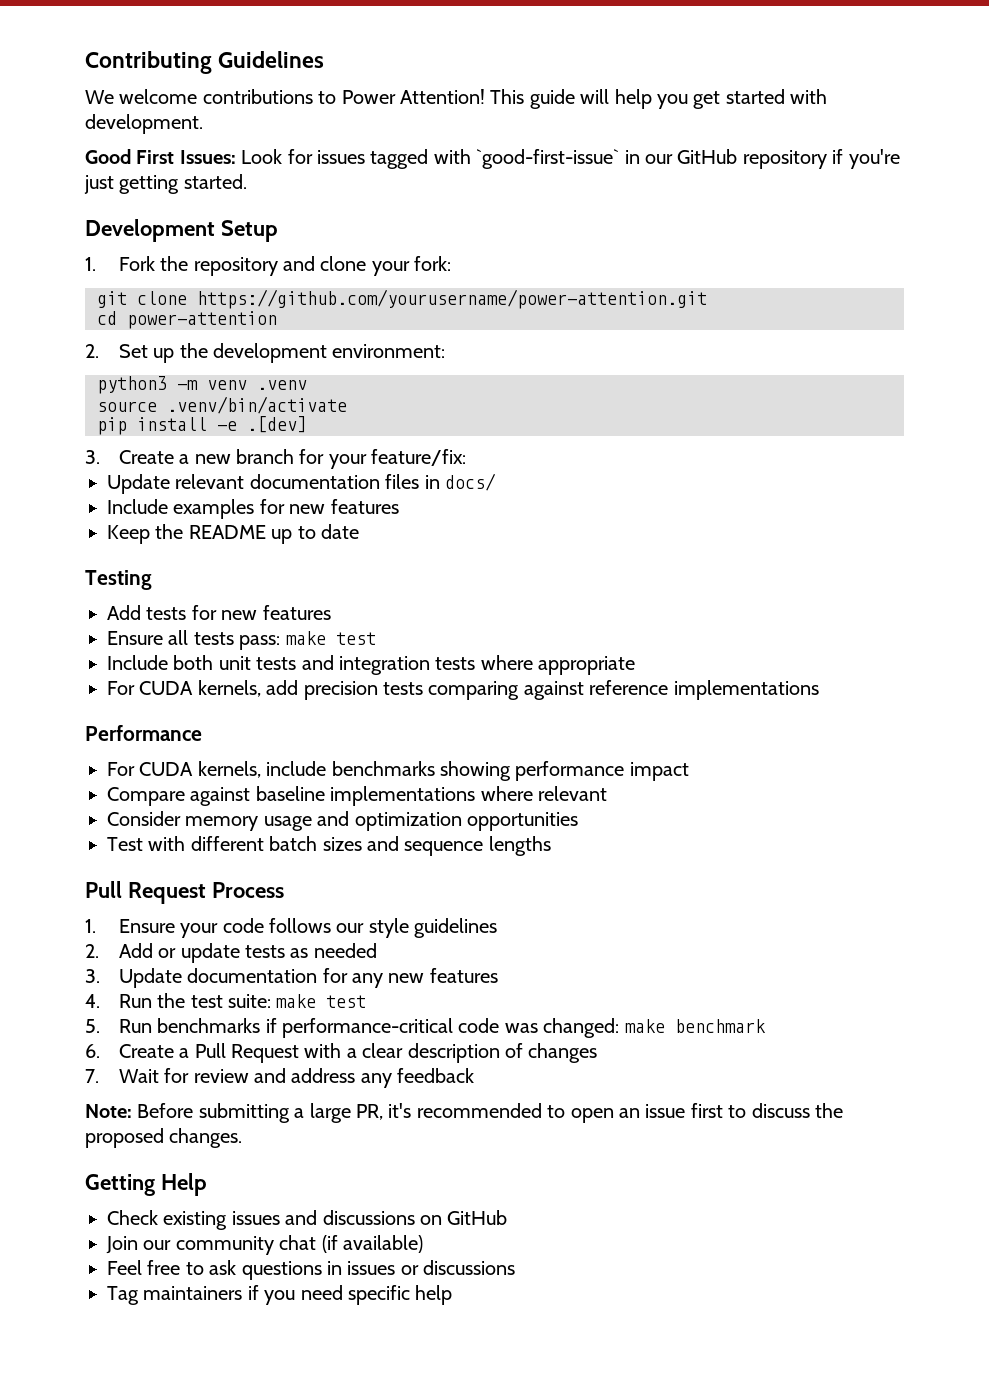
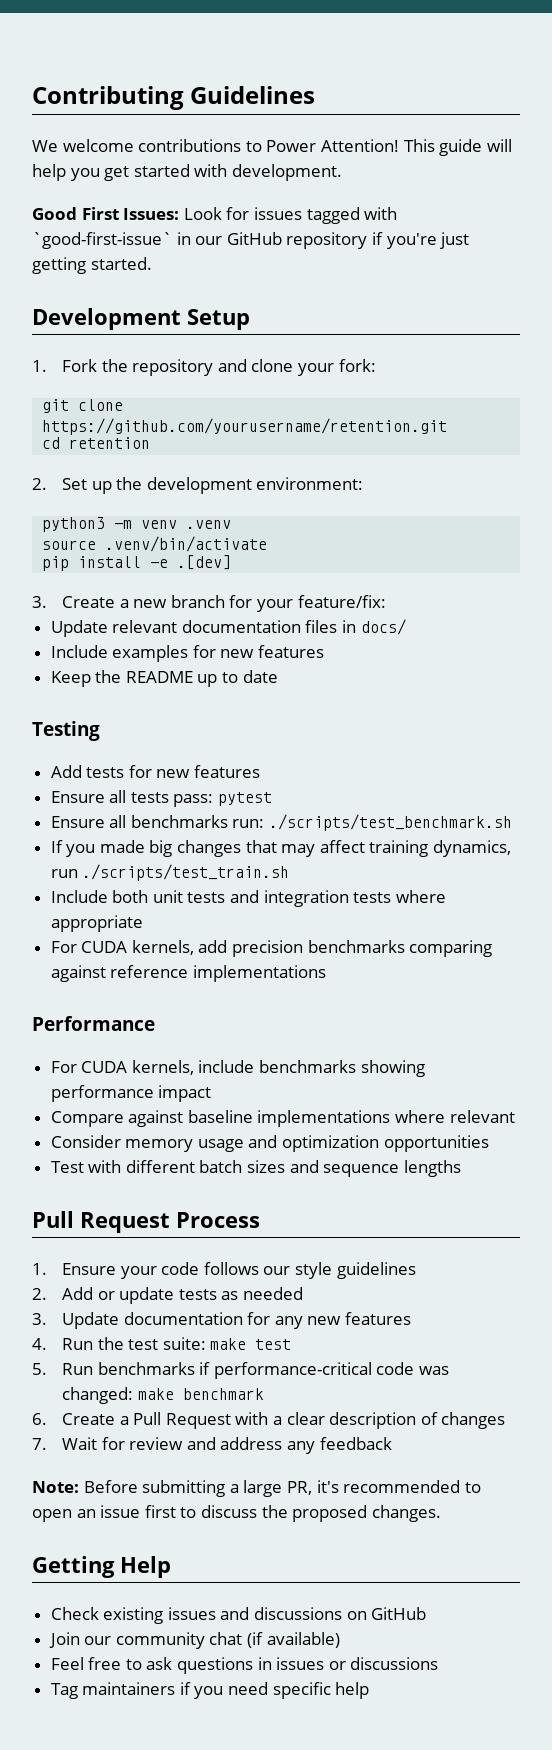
- git clone https://github.com/yourusername/power-attention.git
+ git clone https://github.com/yourusername/retention.git
- cd power-attention
+ cd retention
- Ensure all tests pass: make test
+ Ensure all tests pass: pytest
+ Ensure all benchmarks run: ./scripts/test_benchmark.sh
+ If you made big changes that may affect training dynamics, run ./scripts/test_train.sh
- For CUDA kernels, add precision tests comparing against reference implementations
+ For CUDA kernels, add precision benchmarks comparing against reference implementations

